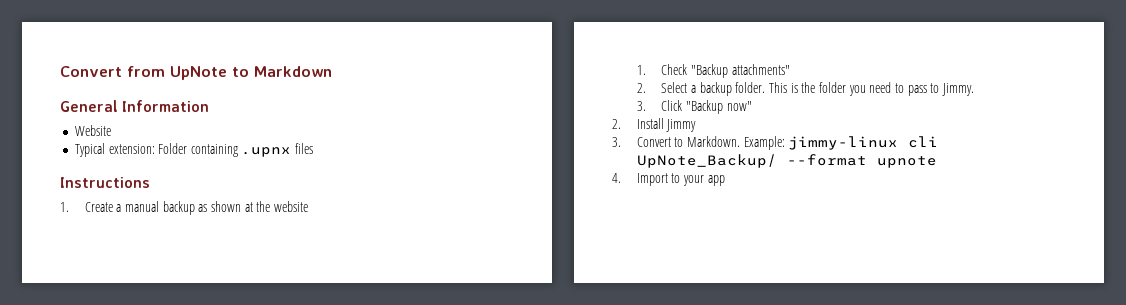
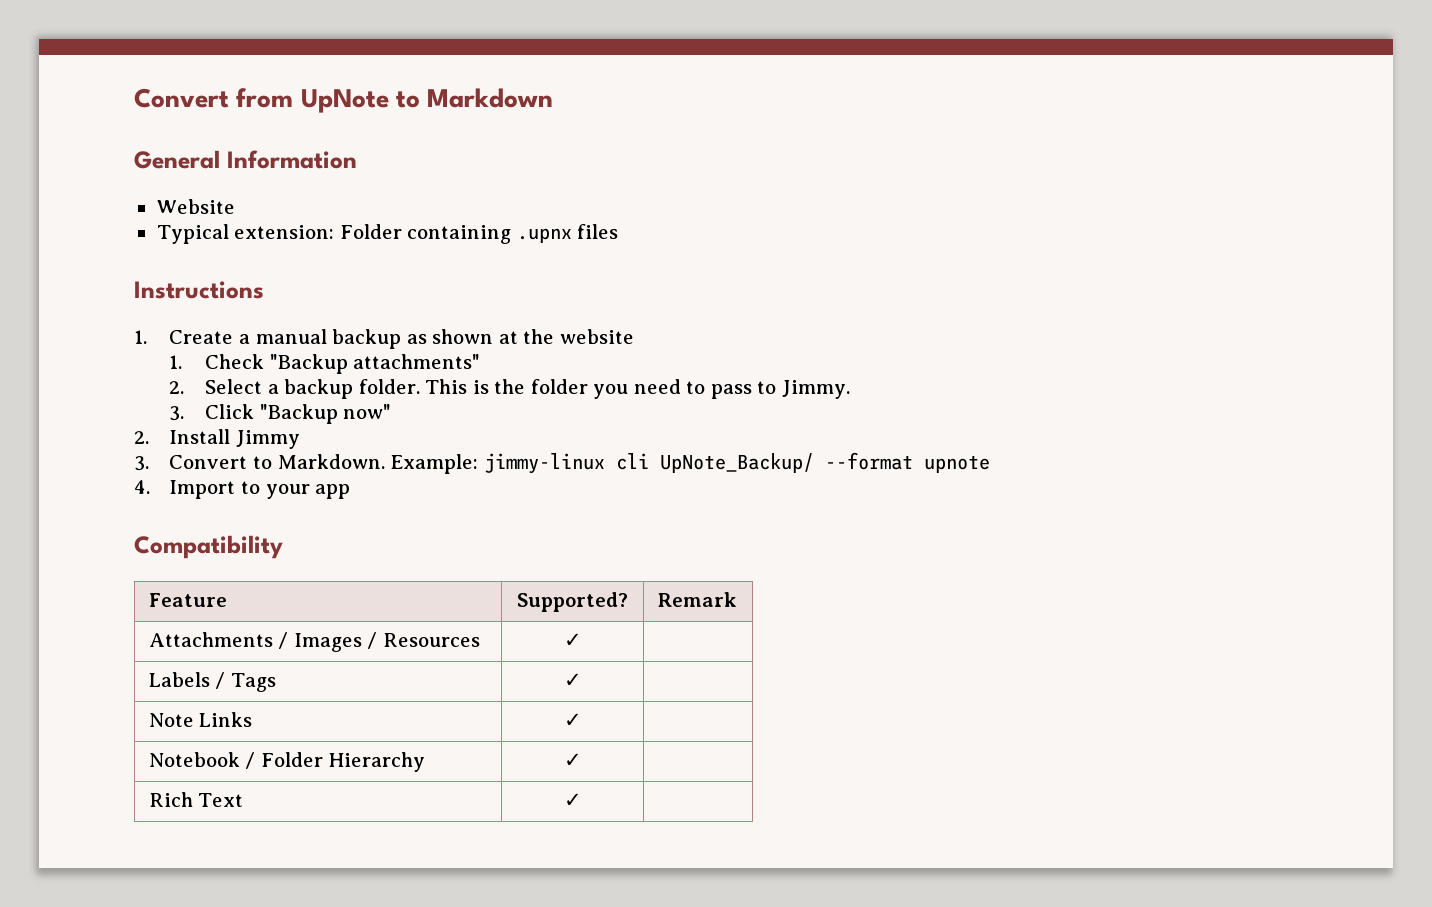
+ Compatibility
+ Feature | Supported? | Remark
+ Attachments / Images / Resources | ✓ |
+ Labels / Tags | ✓ |
+ Note Links | ✓ |
+ Notebook / Folder Hierarchy | ✓ |
+ Rich Text | ✓ |

